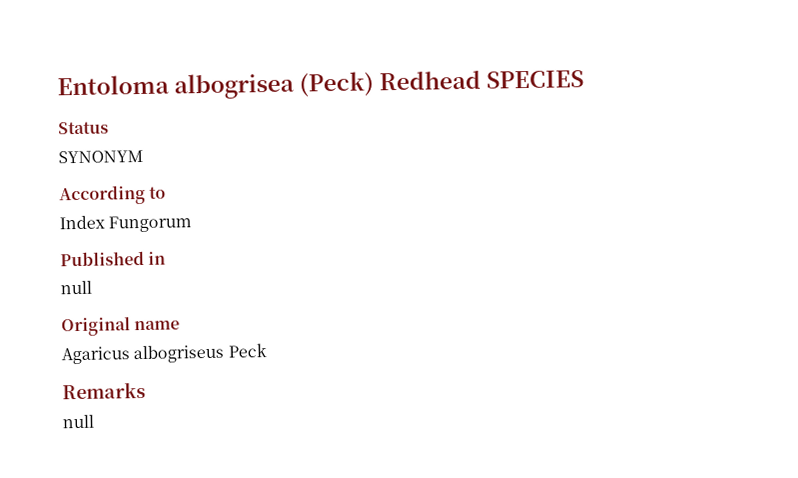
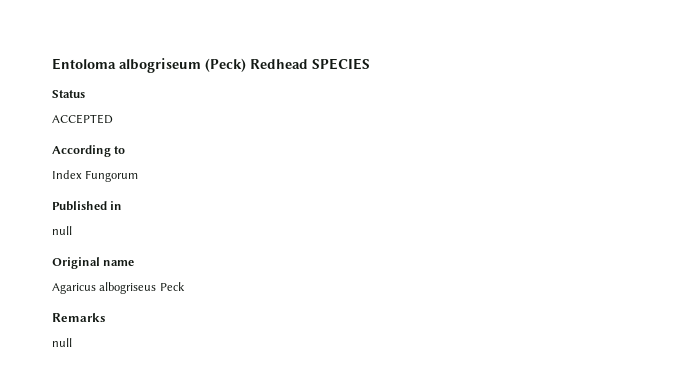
- Entoloma albogrisea (Peck) Redhead SPECIES
+ Entoloma albogriseum (Peck) Redhead SPECIES
- SYNONYM
+ ACCEPTED

